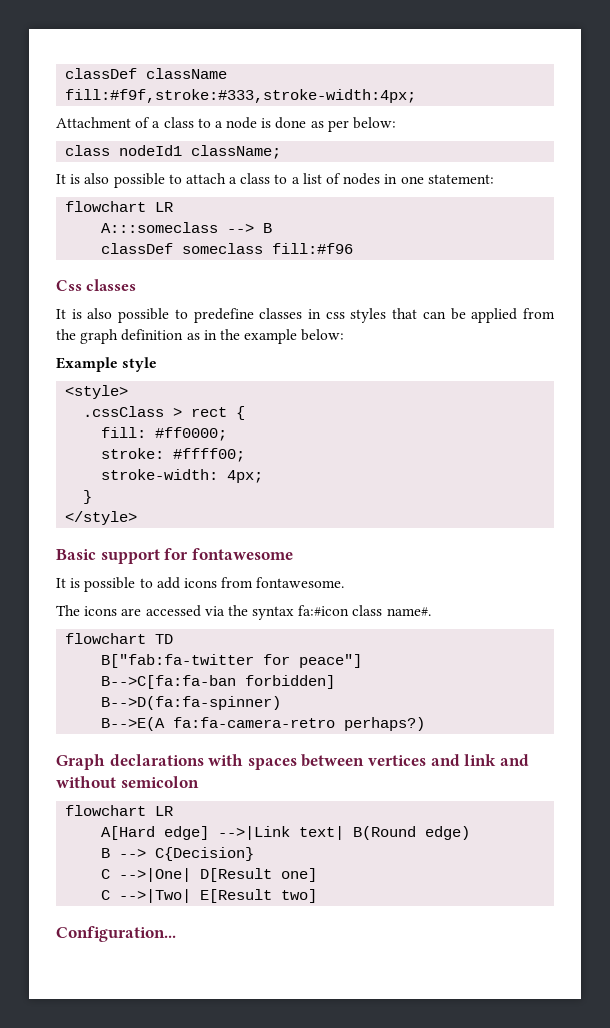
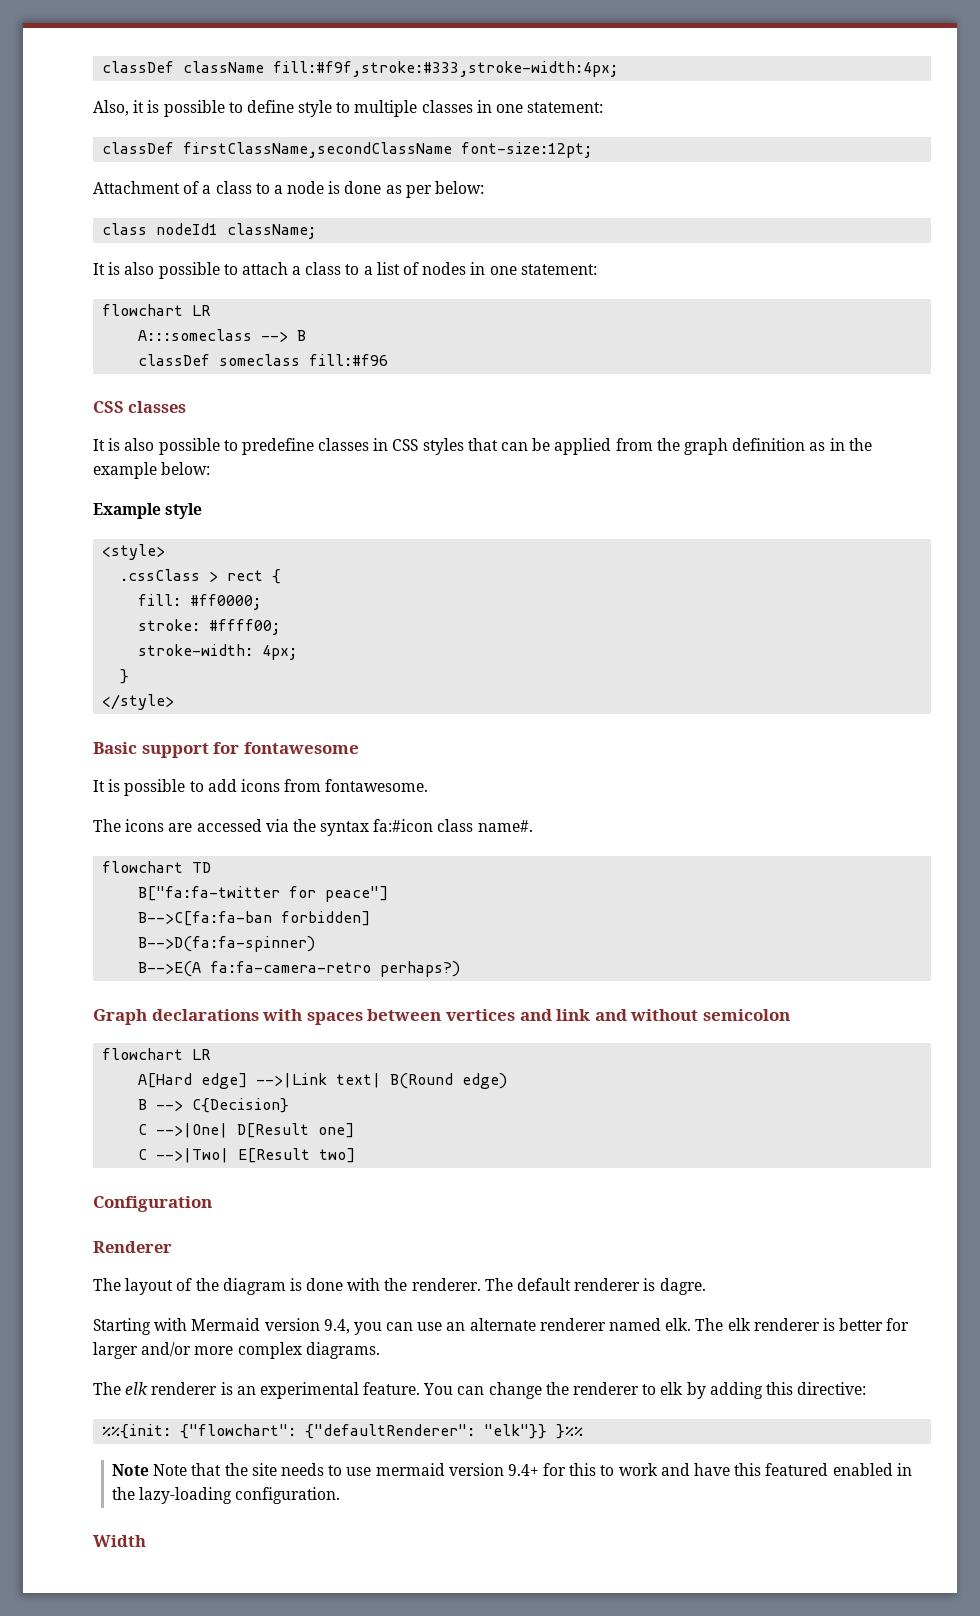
+ Also, it is possible to define style to multiple classes in one statement:
+ classDef firstClassName,secondClassName font-size:12pt;
- Css classes
+ CSS classes
- It is also possible to predefine classes in css styles that can be applied from the graph definition as in the example below:
+ It is also possible to predefine classes in CSS styles that can be applied from the graph definition as in the example below:
- B["fab:fa-twitter for peace"]
+ B["fa:fa-twitter for peace"]
- Configuration...
+ Configuration
+ Renderer
+ The layout of the diagram is done with the renderer. The default renderer is dagre.
+ Starting with Mermaid version 9.4, you can use an alternate renderer named elk. The elk renderer is better for larger and/or more complex diagrams.
+ The elk renderer is an experimental feature. You can change the renderer to elk by adding this directive:
+ %%{init: {"flowchart": {"defaultRenderer": "elk"}} }%%
+ Note Note that the site needs to use mermaid version 9.4+ for this to work and have this featured enabled in the lazy-loading configuration.
+ Width

